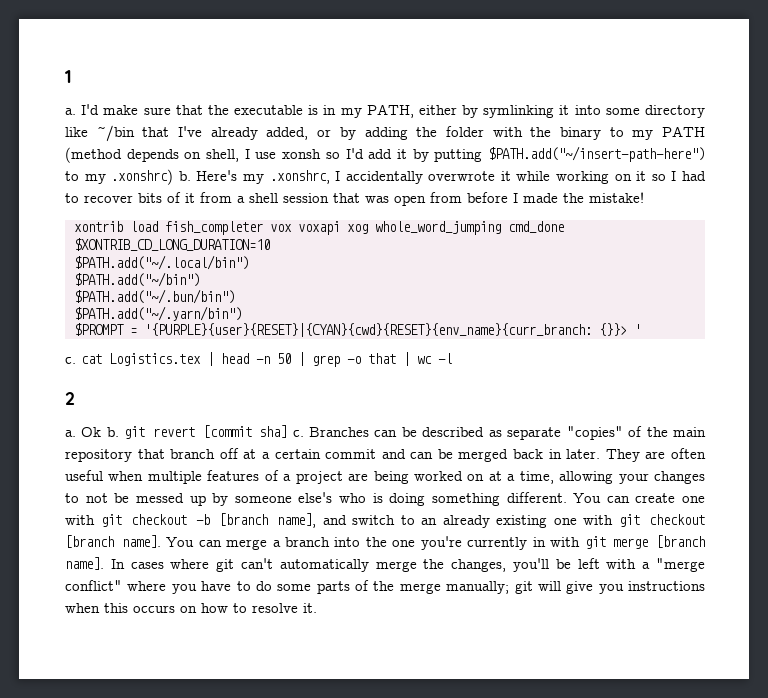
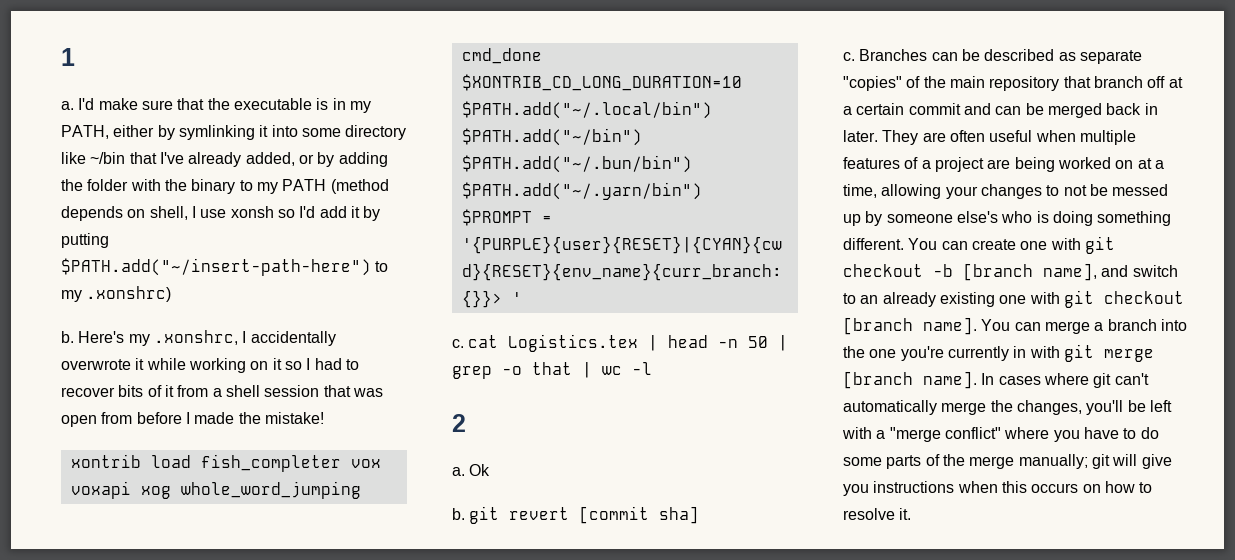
- I'd make sure that the executable is in my PATH, either by symlinking it into some directory like ~/bin that I've already added, or by adding the folder with the binary to my PATH (method depends on shell, I use xonsh so I'd add it by putting $PATH.add("~/insert-path-here") to my .xonshrc) b.
+ I'd make sure that the executable is in my PATH, either by symlinking it into some directory like ~/bin that I've already added, or by adding the folder with the binary to my PATH (method depends on shell, I use xonsh so I'd add it by putting $PATH.add("~/insert-path-here") to my .xonshrc)
+ b.
- Ok b. git revert [commit sha] c.
+ Ok
+ b. git revert [commit sha]
+ c.

